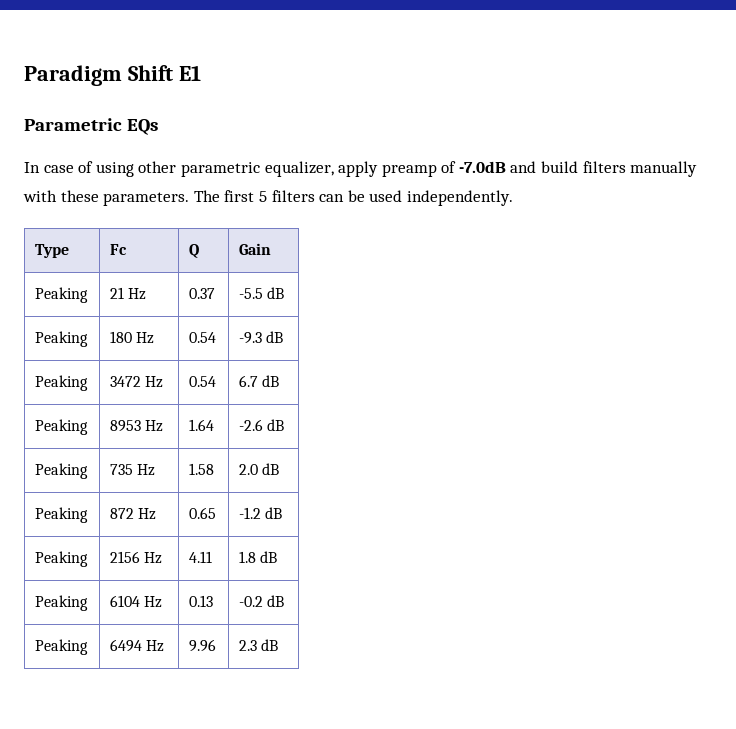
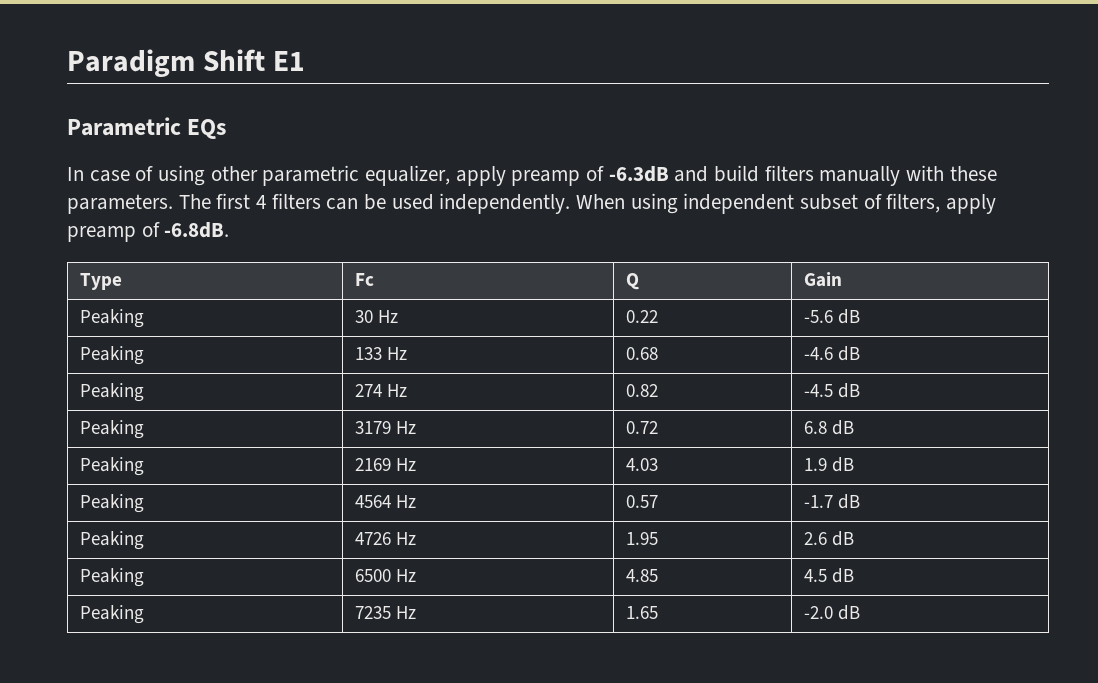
- In case of using other parametric equalizer, apply preamp of -7.0dB and build filters manually with these parameters.
+ In case of using other parametric equalizer, apply preamp of -6.3dB and build filters manually with these parameters.
- The first 5 filters can be used independently.
+ The first 4 filters can be used independently. When using independent subset of filters, apply preamp of -6.8dB.
- Peaking | 21 Hz | 0.37 | -5.5 dB
- Peaking | 180 Hz | 0.54 | -9.3 dB
- Peaking | 3472 Hz | 0.54 | 6.7 dB
- Peaking | 8953 Hz | 1.64 | -2.6 dB
- Peaking | 735 Hz | 1.58 | 2.0 dB
- Peaking | 872 Hz | 0.65 | -1.2 dB
- Peaking | 2156 Hz | 4.11 | 1.8 dB
- Peaking | 6104 Hz | 0.13 | -0.2 dB
- Peaking | 6494 Hz | 9.96 | 2.3 dB
+ Peaking | 30 Hz | 0.22 | -5.6 dB
+ Peaking | 133 Hz | 0.68 | -4.6 dB
+ Peaking | 274 Hz | 0.82 | -4.5 dB
+ Peaking | 3179 Hz | 0.72 | 6.8 dB
+ Peaking | 2169 Hz | 4.03 | 1.9 dB
+ Peaking | 4564 Hz | 0.57 | -1.7 dB
+ Peaking | 4726 Hz | 1.95 | 2.6 dB
+ Peaking | 6500 Hz | 4.85 | 4.5 dB
+ Peaking | 7235 Hz | 1.65 | -2.0 dB

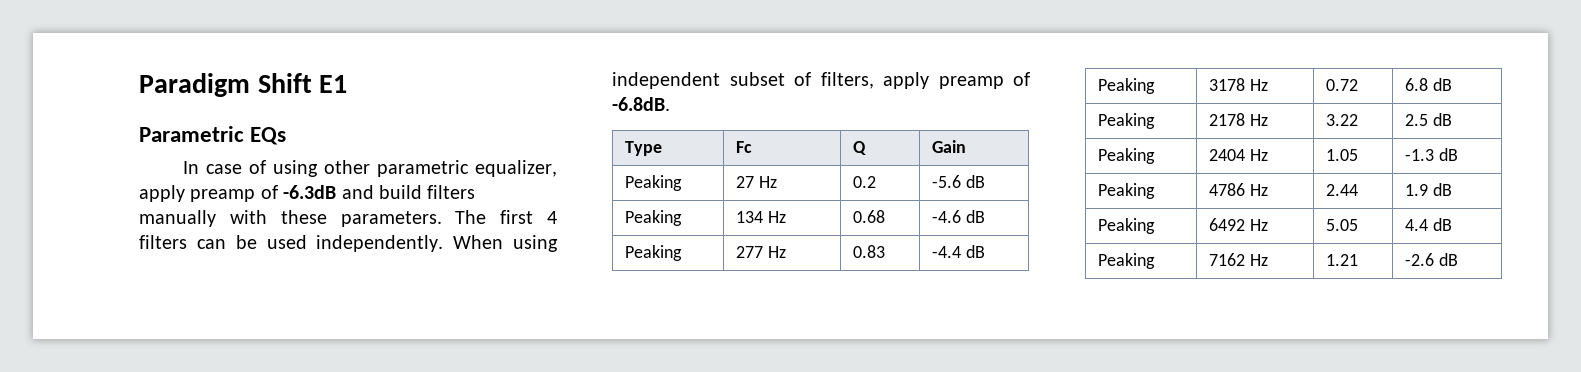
- Peaking | 30 Hz | 0.22 | -5.6 dB
+ Peaking | 27 Hz | 0.2 | -5.6 dB
- Peaking | 133 Hz | 0.68 | -4.6 dB
+ Peaking | 134 Hz | 0.68 | -4.6 dB
- Peaking | 274 Hz | 0.82 | -4.5 dB
- Peaking | 3179 Hz | 0.72 | 6.8 dB
+ Peaking | 277 Hz | 0.83 | -4.4 dB
+ Peaking | 3178 Hz | 0.72 | 6.8 dB
- Peaking | 2169 Hz | 4.03 | 1.9 dB
+ Peaking | 2178 Hz | 3.22 | 2.5 dB
+ Peaking | 2404 Hz | 1.05 | -1.3 dB
+ Peaking | 4786 Hz | 2.44 | 1.9 dB
- Peaking | 4564 Hz | 0.57 | -1.7 dB
- Peaking | 4726 Hz | 1.95 | 2.6 dB
- Peaking | 6500 Hz | 4.85 | 4.5 dB
- Peaking | 7235 Hz | 1.65 | -2.0 dB
+ Peaking | 6492 Hz | 5.05 | 4.4 dB
+ Peaking | 7162 Hz | 1.21 | -2.6 dB

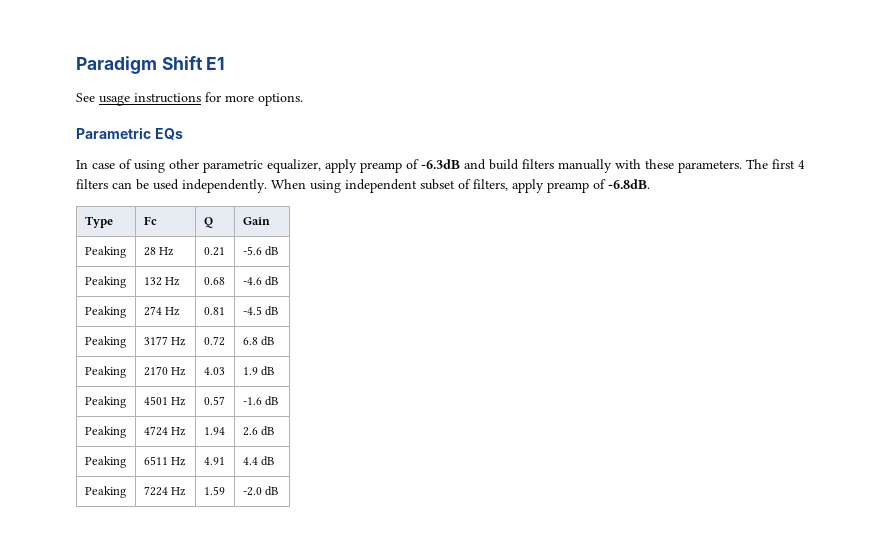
+ See usage instructions for more options.
- Peaking | 27 Hz | 0.2 | -5.6 dB
+ Peaking | 28 Hz | 0.21 | -5.6 dB
- Peaking | 134 Hz | 0.68 | -4.6 dB
+ Peaking | 132 Hz | 0.68 | -4.6 dB
- Peaking | 277 Hz | 0.83 | -4.4 dB
- Peaking | 3178 Hz | 0.72 | 6.8 dB
+ Peaking | 274 Hz | 0.81 | -4.5 dB
+ Peaking | 3177 Hz | 0.72 | 6.8 dB
- Peaking | 2178 Hz | 3.22 | 2.5 dB
- Peaking | 2404 Hz | 1.05 | -1.3 dB
- Peaking | 4786 Hz | 2.44 | 1.9 dB
+ Peaking | 2170 Hz | 4.03 | 1.9 dB
- Peaking | 6492 Hz | 5.05 | 4.4 dB
+ Peaking | 4501 Hz | 0.57 | -1.6 dB
+ Peaking | 4724 Hz | 1.94 | 2.6 dB
+ Peaking | 6511 Hz | 4.91 | 4.4 dB
- Peaking | 7162 Hz | 1.21 | -2.6 dB
+ Peaking | 7224 Hz | 1.59 | -2.0 dB

